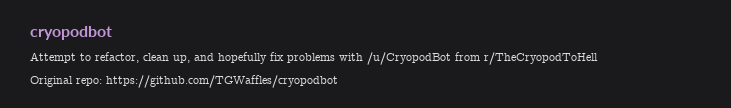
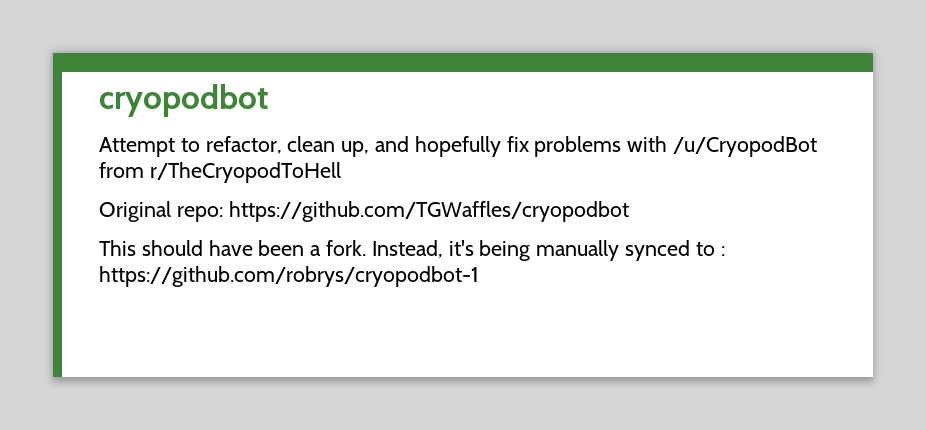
+ This should have been a fork. Instead, it's being manually synced to : https://github.com/robrys/cryopodbot-1

